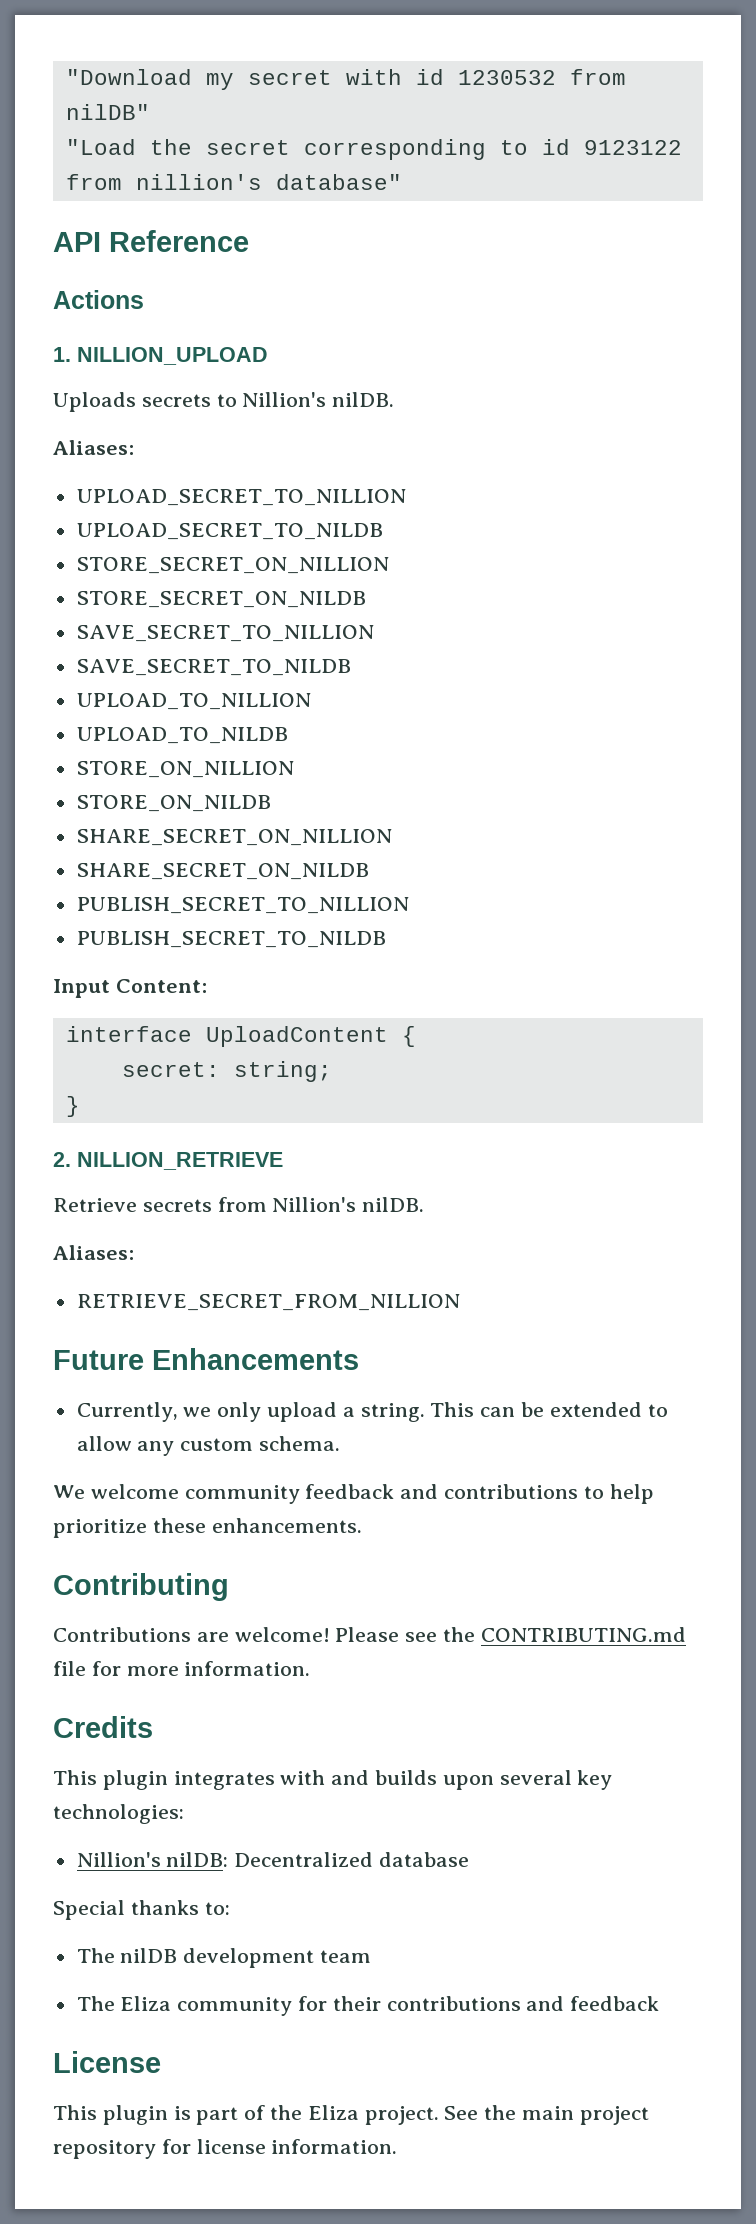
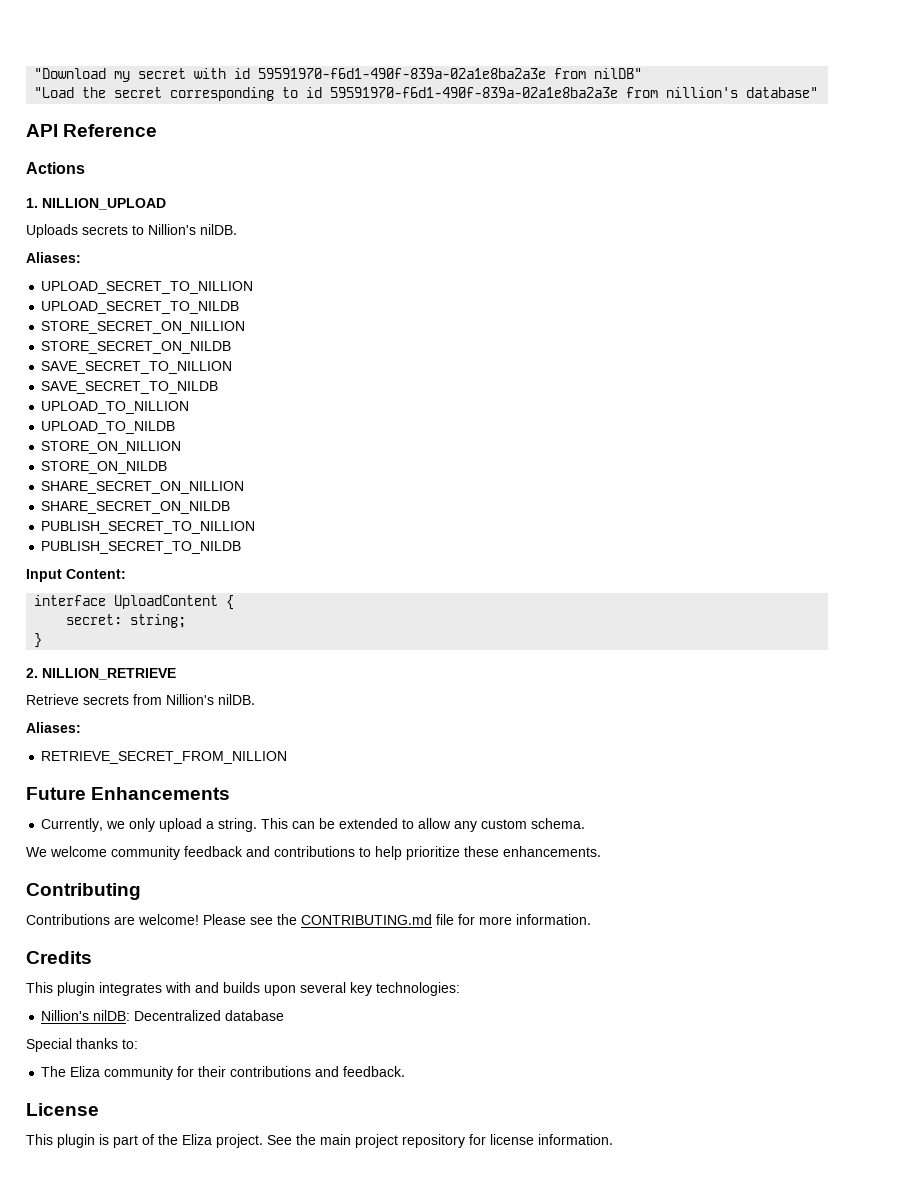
- "Download my secret with id 1230532 from nilDB"
+ "Download my secret with id 59591970-f6d1-490f-839a-02a1e8ba2a3e from nilDB"
- "Load the secret corresponding to id 9123122 from nillion's database"
+ "Load the secret corresponding to id 59591970-f6d1-490f-839a-02a1e8ba2a3e from nillion's database"
- The nilDB development team
- The Eliza community for their contributions and feedback
+ The Eliza community for their contributions and feedback.

